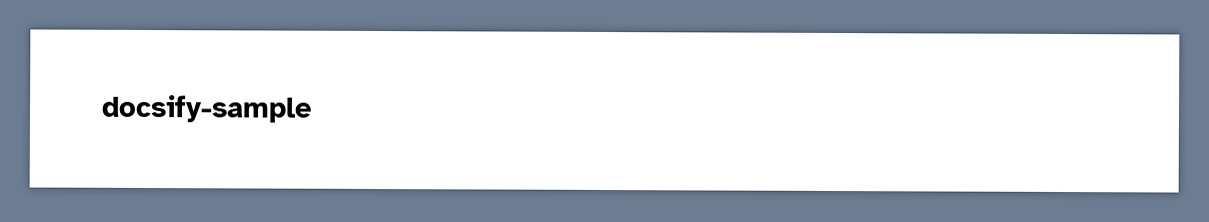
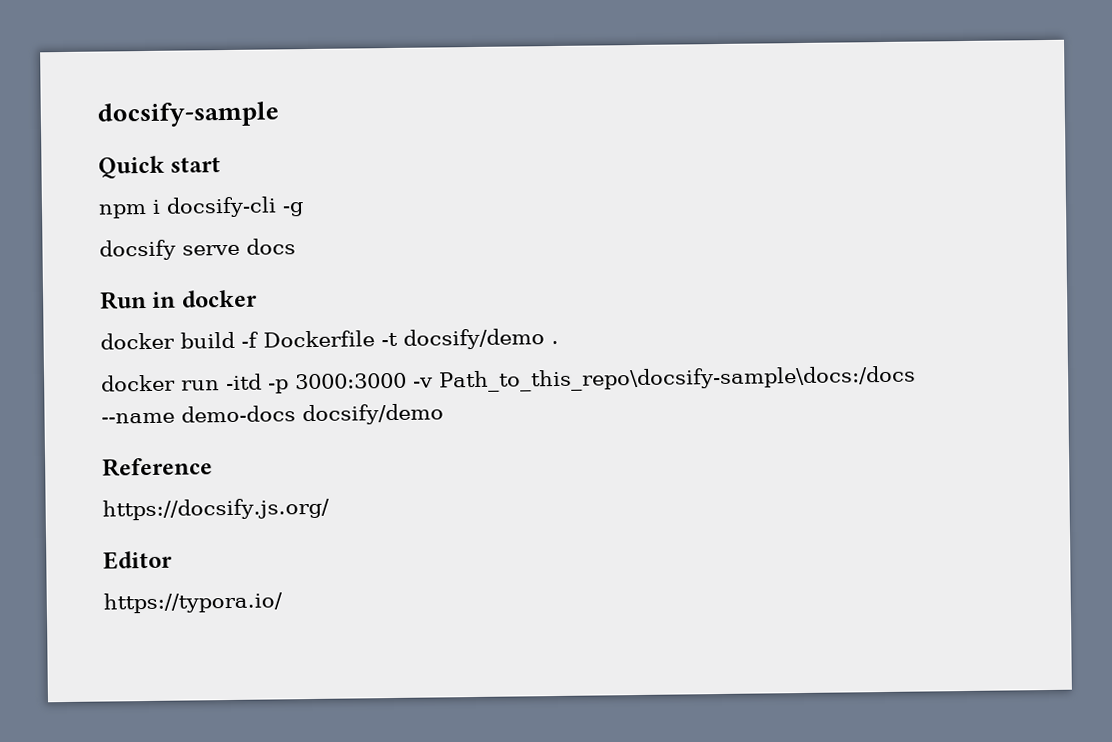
+ Quick start
+ npm i docsify-cli -g
+ docsify serve docs
+ Run in docker
+ docker build -f Dockerfile -t docsify/demo .
+ docker run -itd -p 3000:3000 -v Path_to_this_repo\docsify-sample\docs:/docs --name demo-docs docsify/demo
+ Reference
+ https://docsify.js.org/
+ Editor
+ https://typora.io/

